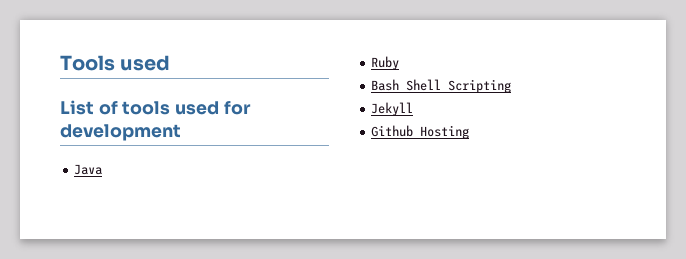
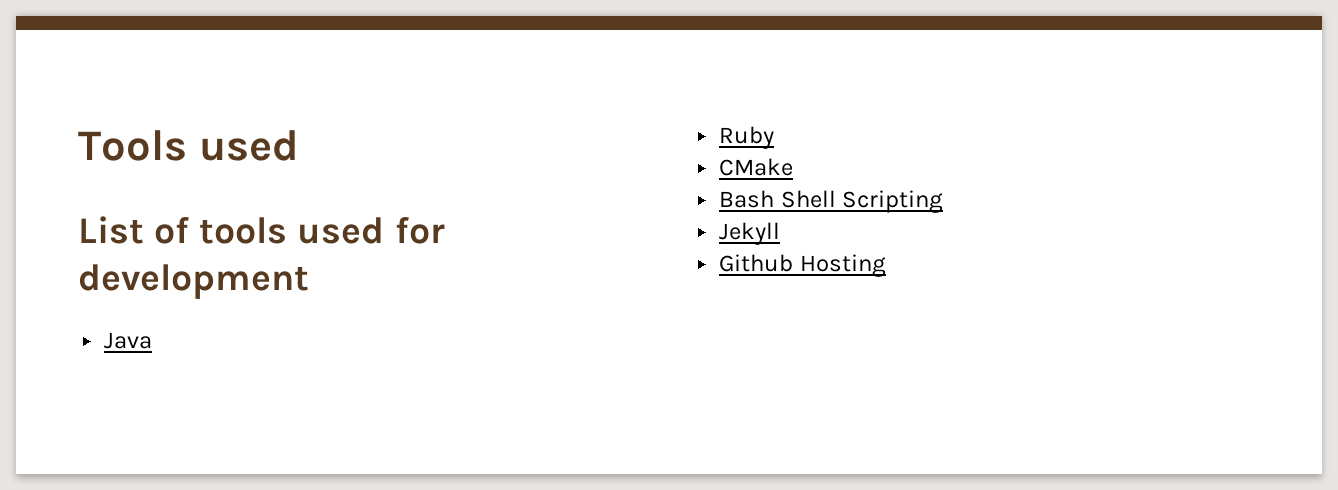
+ CMake

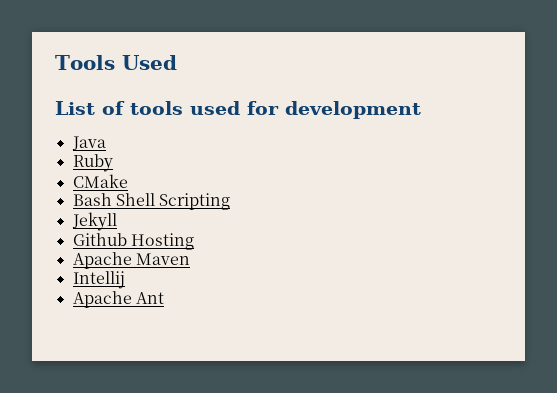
- Tools used
+ Tools Used
+ Apache Maven
+ Intellij
+ Apache Ant

